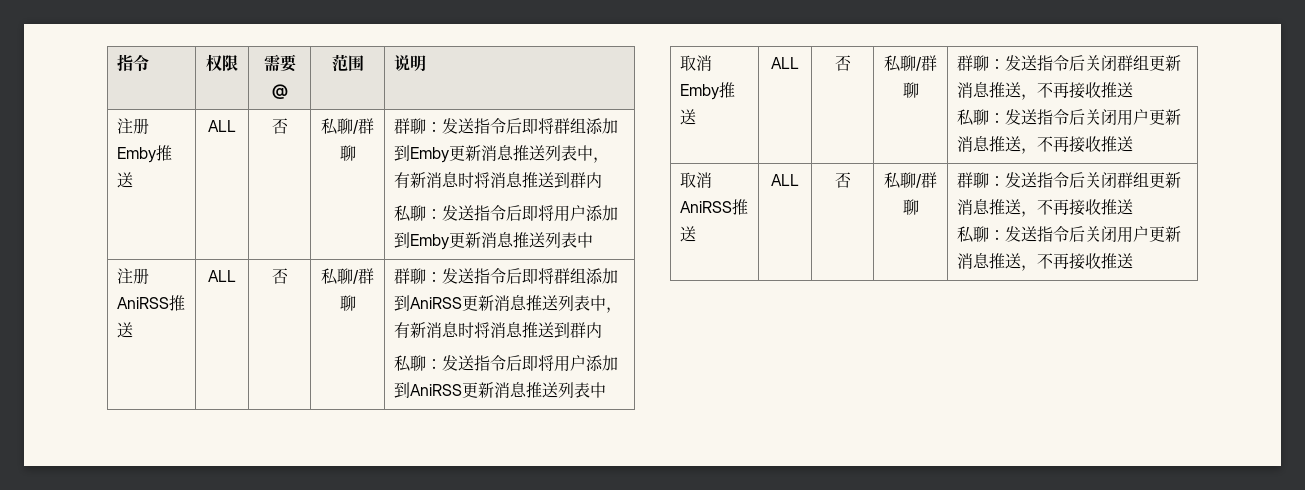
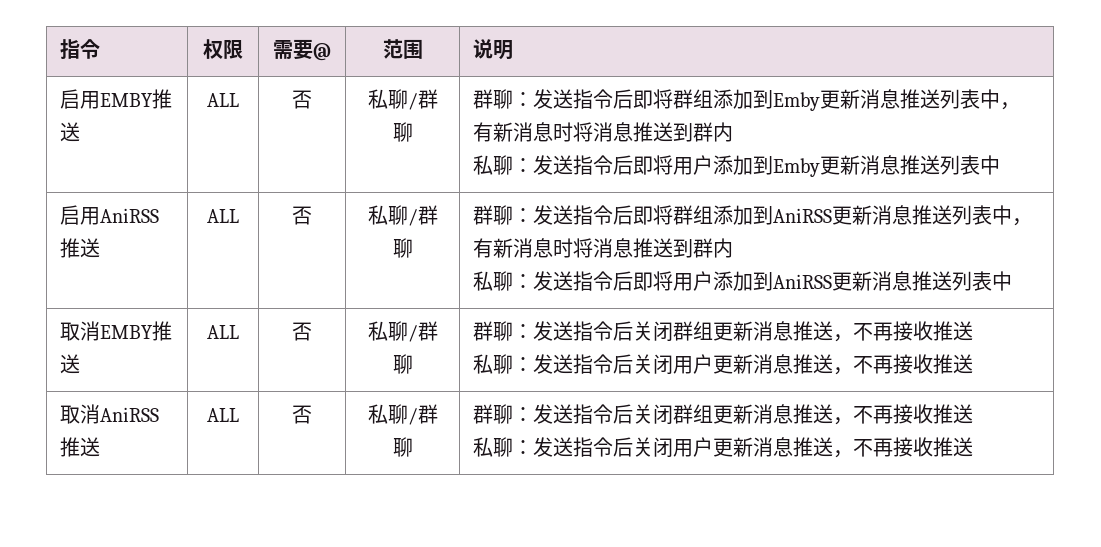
- 注册Emby推送
+ 启用EMBY推送
- 注册AniRSS推送
+ 启用AniRSS推送
- 取消Emby推送 | ALL | 否 | 私聊/群聊 | 群聊：发送指令后关闭群组更新消息推送，不再接收推送
+ 取消EMBY推送 | ALL | 否 | 私聊/群聊 | 群聊：发送指令后关闭群组更新消息推送，不再接收推送

